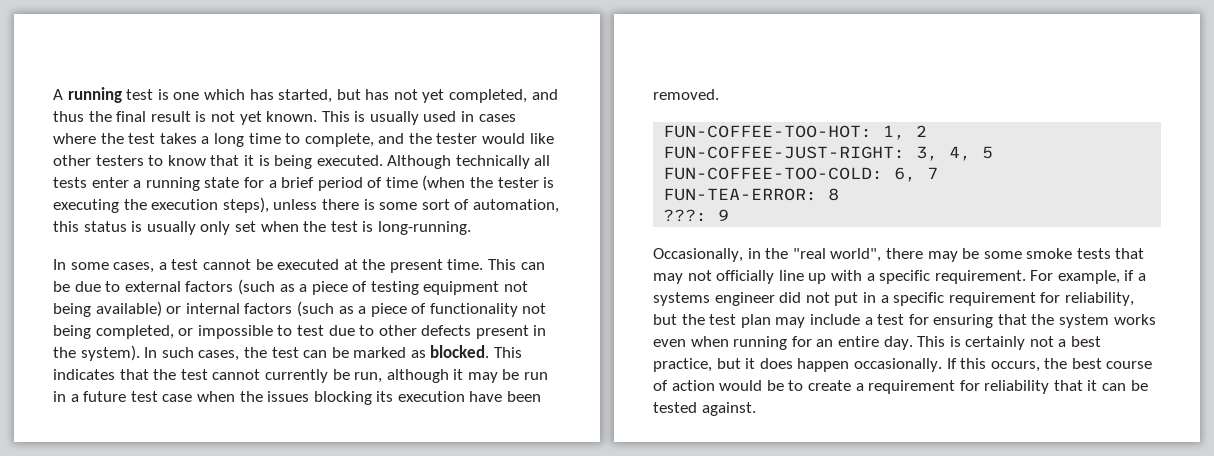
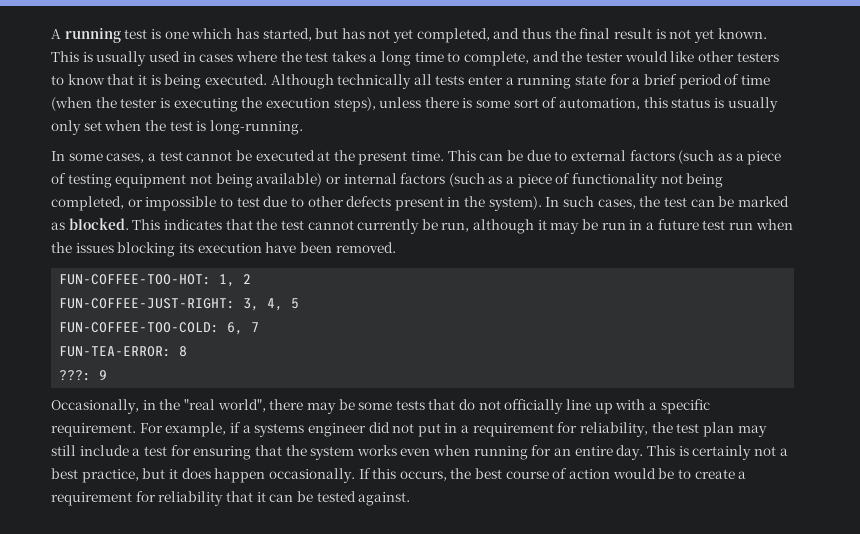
- This indicates that the test cannot currently be run, although it may be run in a future test case when the issues blocking its execution have been removed.
+ This indicates that the test cannot currently be run, although it may be run in a future test run when the issues blocking its execution have been removed.
- Occasionally, in the "real world", there may be some smoke tests that may not officially line up with a specific requirement.
+ Occasionally, in the "real world", there may be some tests that do not officially line up with a specific requirement.
- For example, if a systems engineer did not put in a specific requirement for reliability, but the test plan may include a test for ensuring that the system works even when running for an entire day.
+ For example, if a systems engineer did not put in a requirement for reliability, the test plan may still include a test for ensuring that the system works even when running for an entire day.

